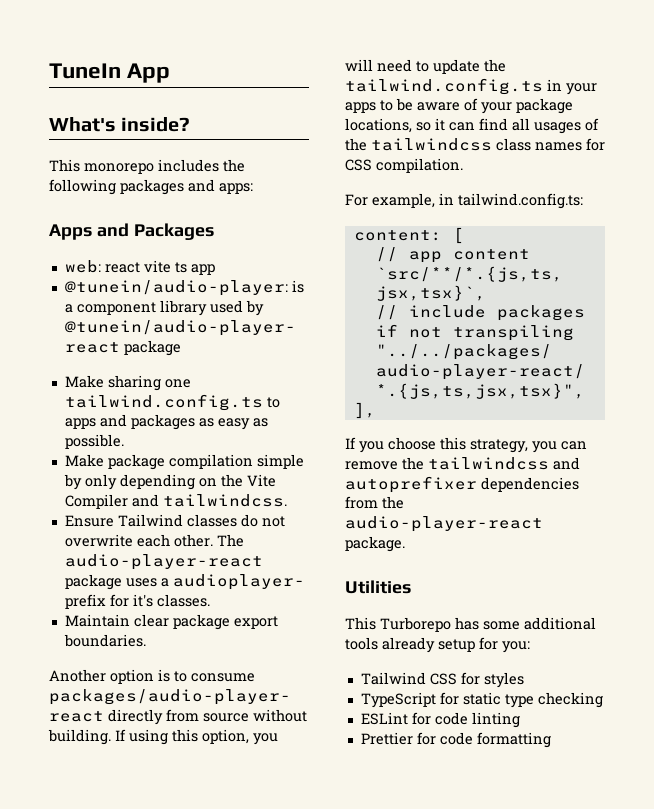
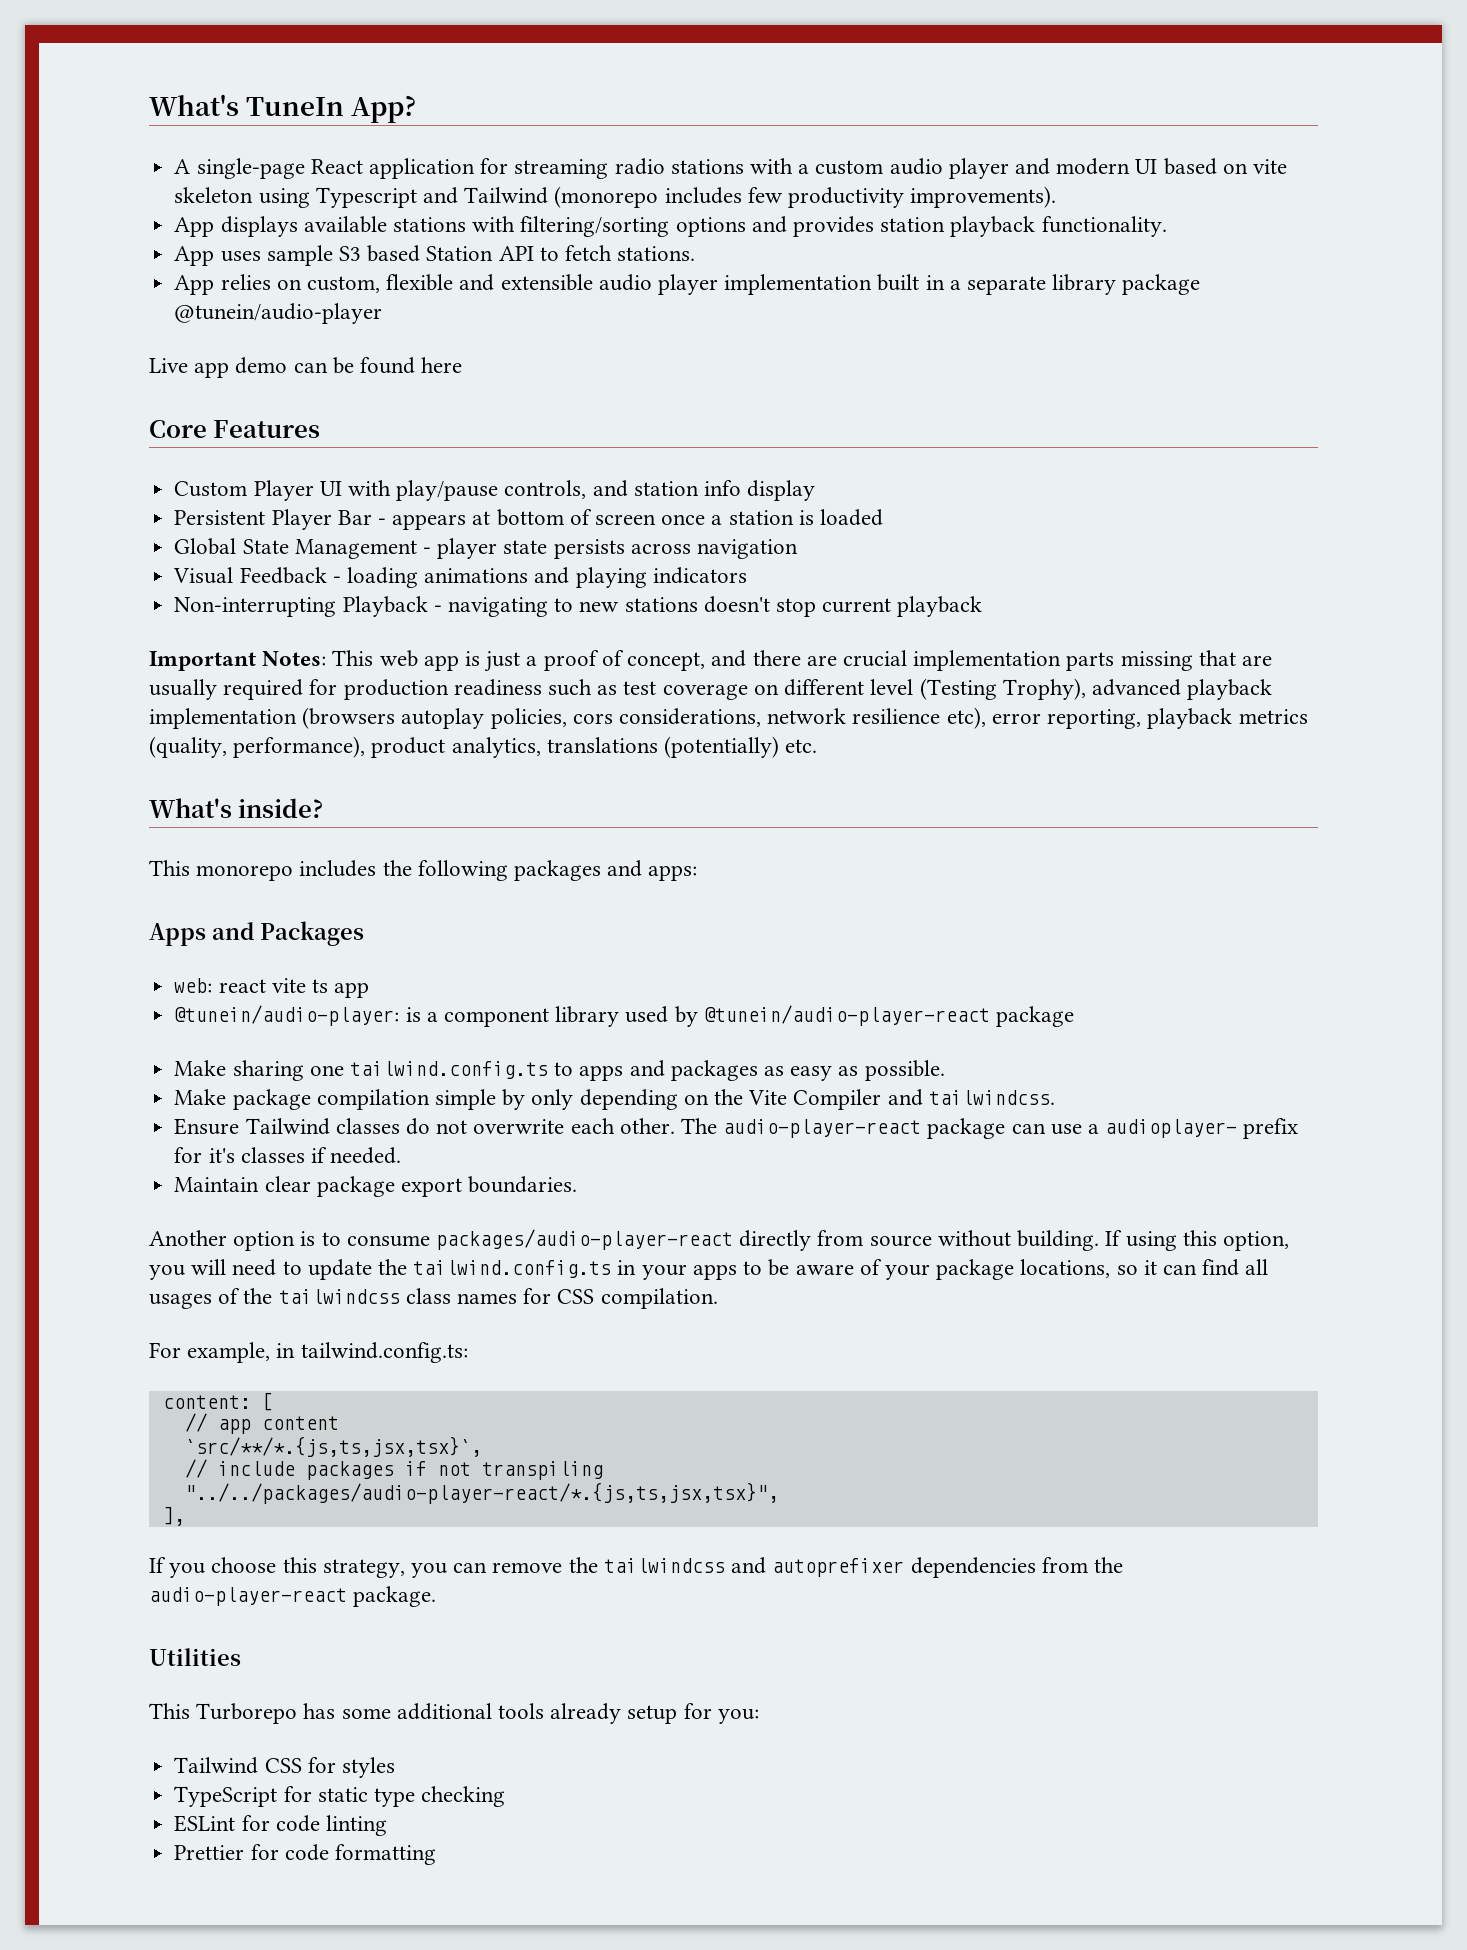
- TuneIn App
+ What's TuneIn App?
+ A single-page React application for streaming radio stations with a custom audio player and modern UI based on vite skeleton using Typescript and Tailwind (monorepo includes few productivity improvements).
+ App displays available stations with filtering/sorting options and provides station playback functionality.
+ App uses sample S3 based Station API to fetch stations.
+ App relies on custom, flexible and extensible audio player implementation built in a separate library package @tunein/audio-player
+ Live app demo can be found here
+ Core Features
+ Custom Player UI with play/pause controls, and station info display
+ Persistent Player Bar - appears at bottom of screen once a station is loaded
+ Global State Management - player state persists across navigation
+ Visual Feedback - loading animations and playing indicators
+ Non-interrupting Playback - navigating to new stations doesn't stop current playback
+ Important Notes: This web app is just a proof of concept, and there are crucial implementation parts missing that are usually required for production readiness such as test coverage on different level (Testing Trophy), advanced playback implementation (browsers autoplay policies, cors considerations, network resilience etc), error reporting, playback metrics (quality, performance), product analytics, translations (potentially) etc.
- The audio-player-react package uses a audioplayer- prefix for it's classes.
+ The audio-player-react package can use a audioplayer- prefix for it's classes if needed.

